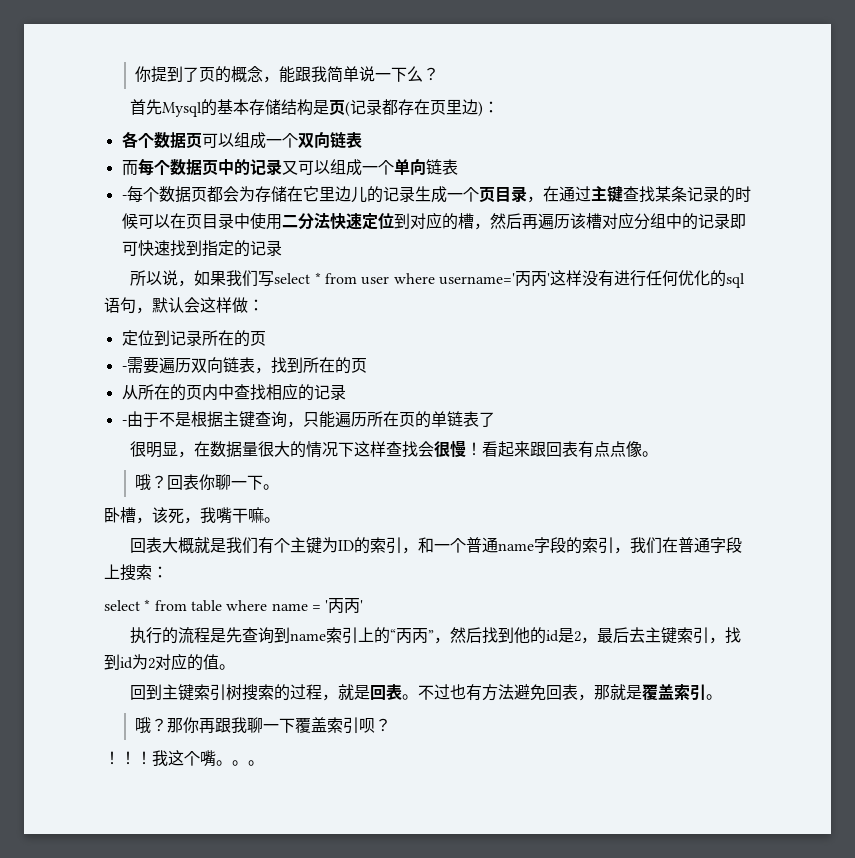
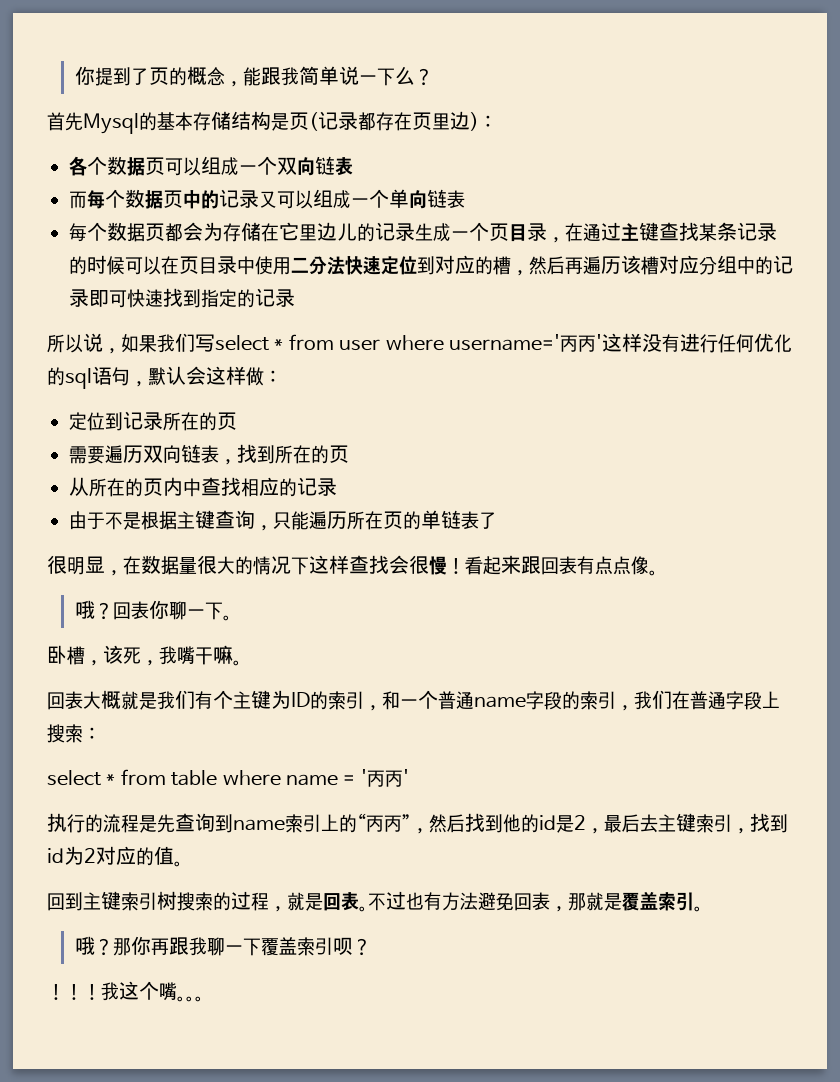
- -每个数据页都会为存储在它里边儿的记录生成一个页目录，在通过主键查找某条记录的时候可以在页目录中使用二分法快速定位到对应的槽，然后再遍历该槽对应分组中的记录即可快速找到指定的记录
+ 每个数据页都会为存储在它里边儿的记录生成一个页目录，在通过主键查找某条记录的时候可以在页目录中使用二分法快速定位到对应的槽，然后再遍历该槽对应分组中的记录即可快速找到指定的记录
- -需要遍历双向链表，找到所在的页
+ 需要遍历双向链表，找到所在的页
- -由于不是根据主键查询，只能遍历所在页的单链表了
+ 由于不是根据主键查询，只能遍历所在页的单链表了

